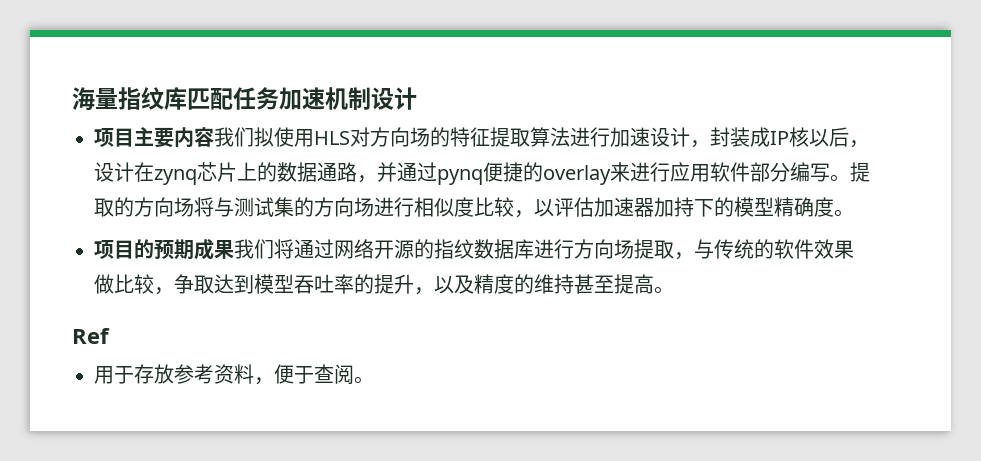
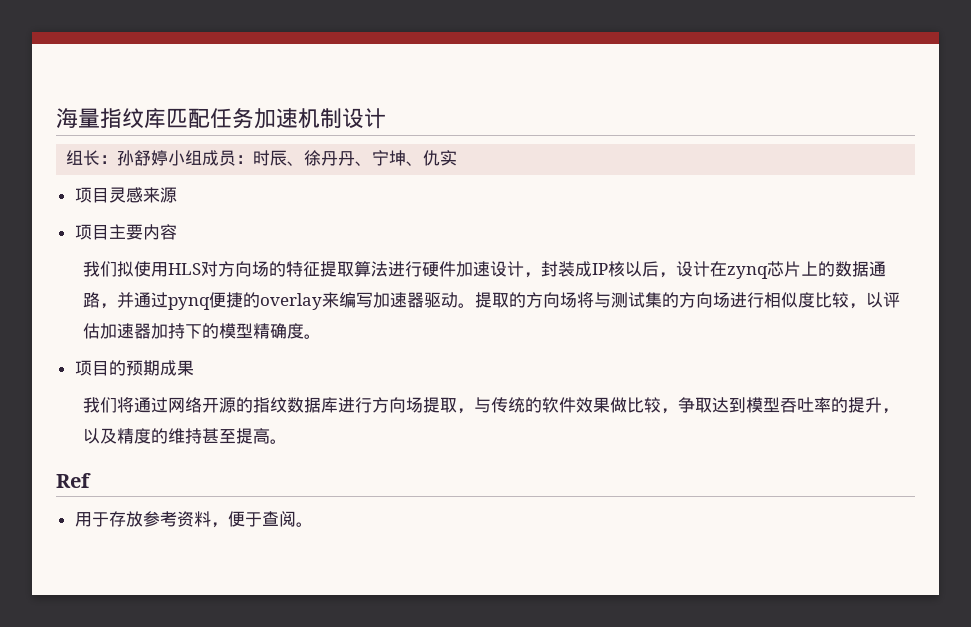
+ 组长：孙舒婷小组成员：时辰、徐丹丹、宁坤、仇实
+ 项目灵感来源
- 项目主要内容我们拟使用HLS对方向场的特征提取算法进行加速设计，封装成IP核以后，设计在zynq芯片上的数据通路，并通过pynq便捷的overlay来进行应用软件部分编写。
+ 项目主要内容
+ 我们拟使用HLS对方向场的特征提取算法进行硬件加速设计，封装成IP核以后，设计在zynq芯片上的数据通路，并通过pynq便捷的overlay来编写加速器驱动。
- 项目的预期成果我们将通过网络开源的指纹数据库进行方向场提取，与传统的软件效果做比较，争取达到模型吞吐率的提升，以及精度的维持甚至提高。
+ 项目的预期成果
+ 我们将通过网络开源的指纹数据库进行方向场提取，与传统的软件效果做比较，争取达到模型吞吐率的提升，以及精度的维持甚至提高。

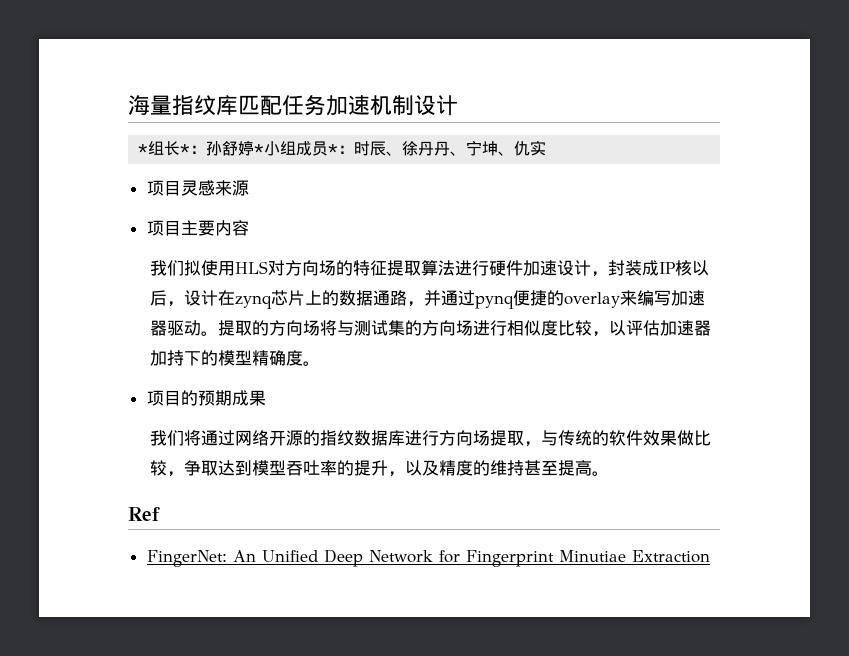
- 组长：孙舒婷小组成员：时辰、徐丹丹、宁坤、仇实
+ *组长*：孙舒婷*小组成员*：时辰、徐丹丹、宁坤、仇实
- 用于存放参考资料，便于查阅。
+ FingerNet: An Unified Deep Network for Fingerprint Minutiae Extraction

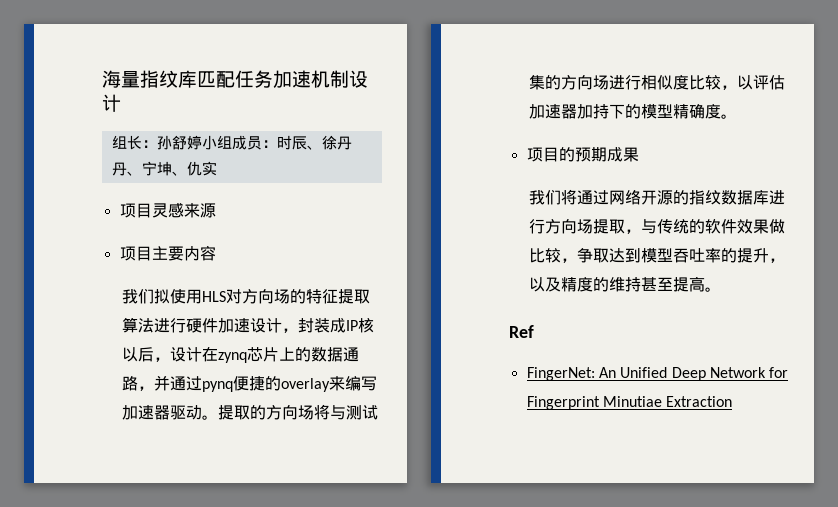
- *组长*：孙舒婷*小组成员*：时辰、徐丹丹、宁坤、仇实
+ 组长：孙舒婷小组成员：时辰、徐丹丹、宁坤、仇实

